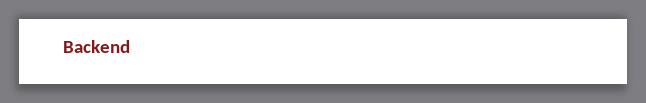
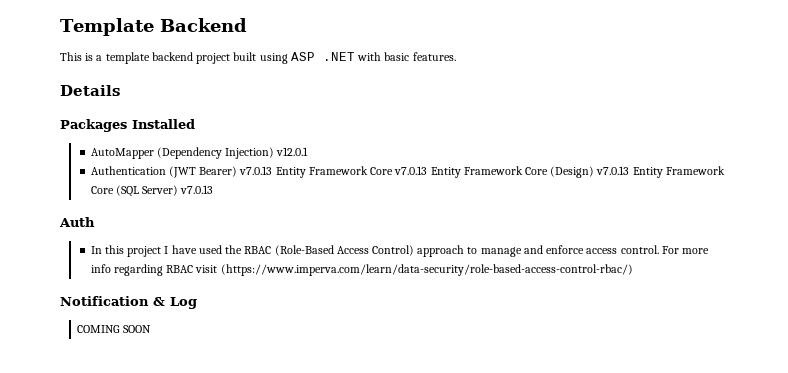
- Backend
+ Template Backend
+ This is a template backend project built using ASP .NET with basic features.
+ Details
+ Packages Installed
+ AutoMapper (Dependency Injection) v12.0.1
+ Authentication (JWT Bearer) v7.0.13 Entity Framework Core v7.0.13 Entity Framework Core (Design) v7.0.13 Entity Framework Core (SQL Server) v7.0.13
+ Auth
+ In this project I have used the RBAC (Role-Based Access Control) approach to manage and enforce access control. For more info regarding RBAC visit (https://www.imperva.com/learn/data-security/role-based-access-control-rbac/)
+ Notification & Log
+ COMING SOON

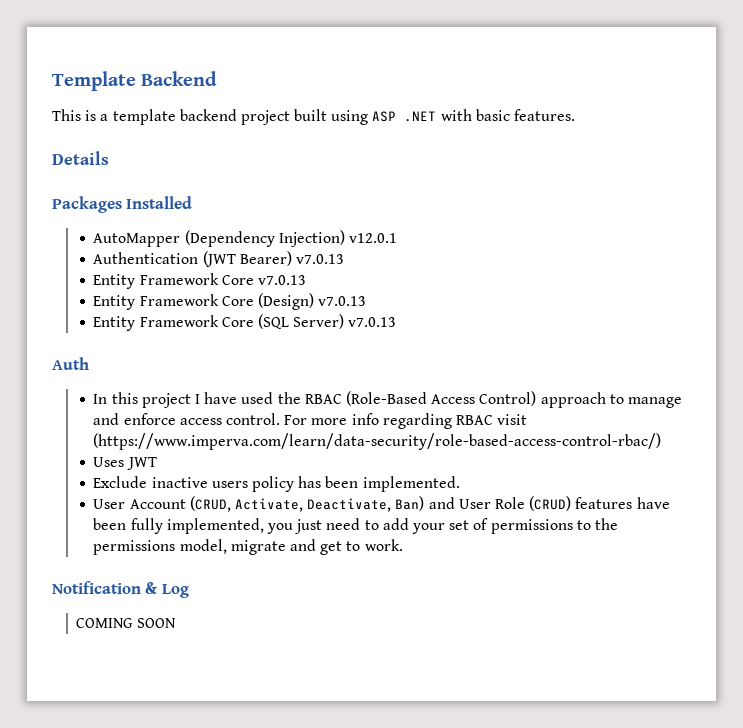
- Authentication (JWT Bearer) v7.0.13 Entity Framework Core v7.0.13 Entity Framework Core (Design) v7.0.13 Entity Framework Core (SQL Server) v7.0.13
+ Authentication (JWT Bearer) v7.0.13
+ Entity Framework Core v7.0.13
+ Entity Framework Core (Design) v7.0.13
+ Entity Framework Core (SQL Server) v7.0.13
+ Uses JWT
+ Exclude inactive users policy has been implemented.
+ User Account (CRUD, Activate, Deactivate, Ban) and User Role (CRUD) features have been fully implemented, you just need to add your set of permissions to the permissions model, migrate and get to work.

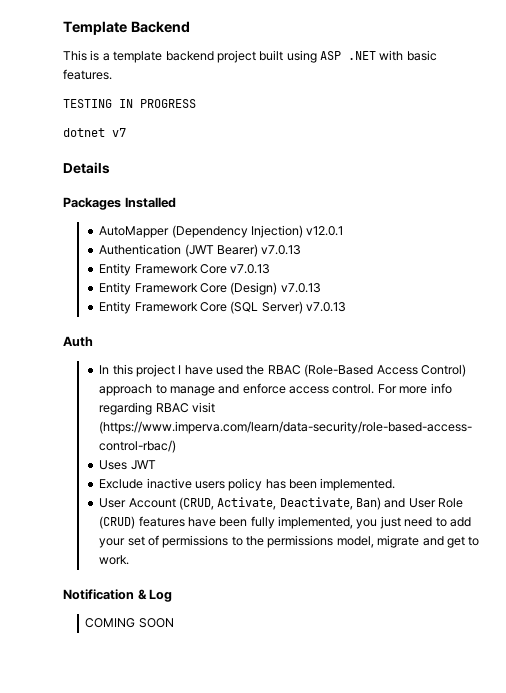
+ TESTING IN PROGRESS
+ dotnet v7

